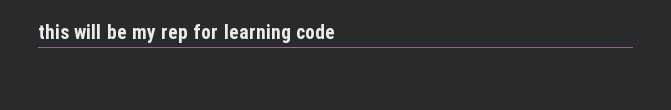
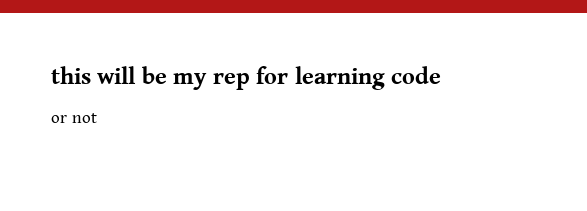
+ or not

